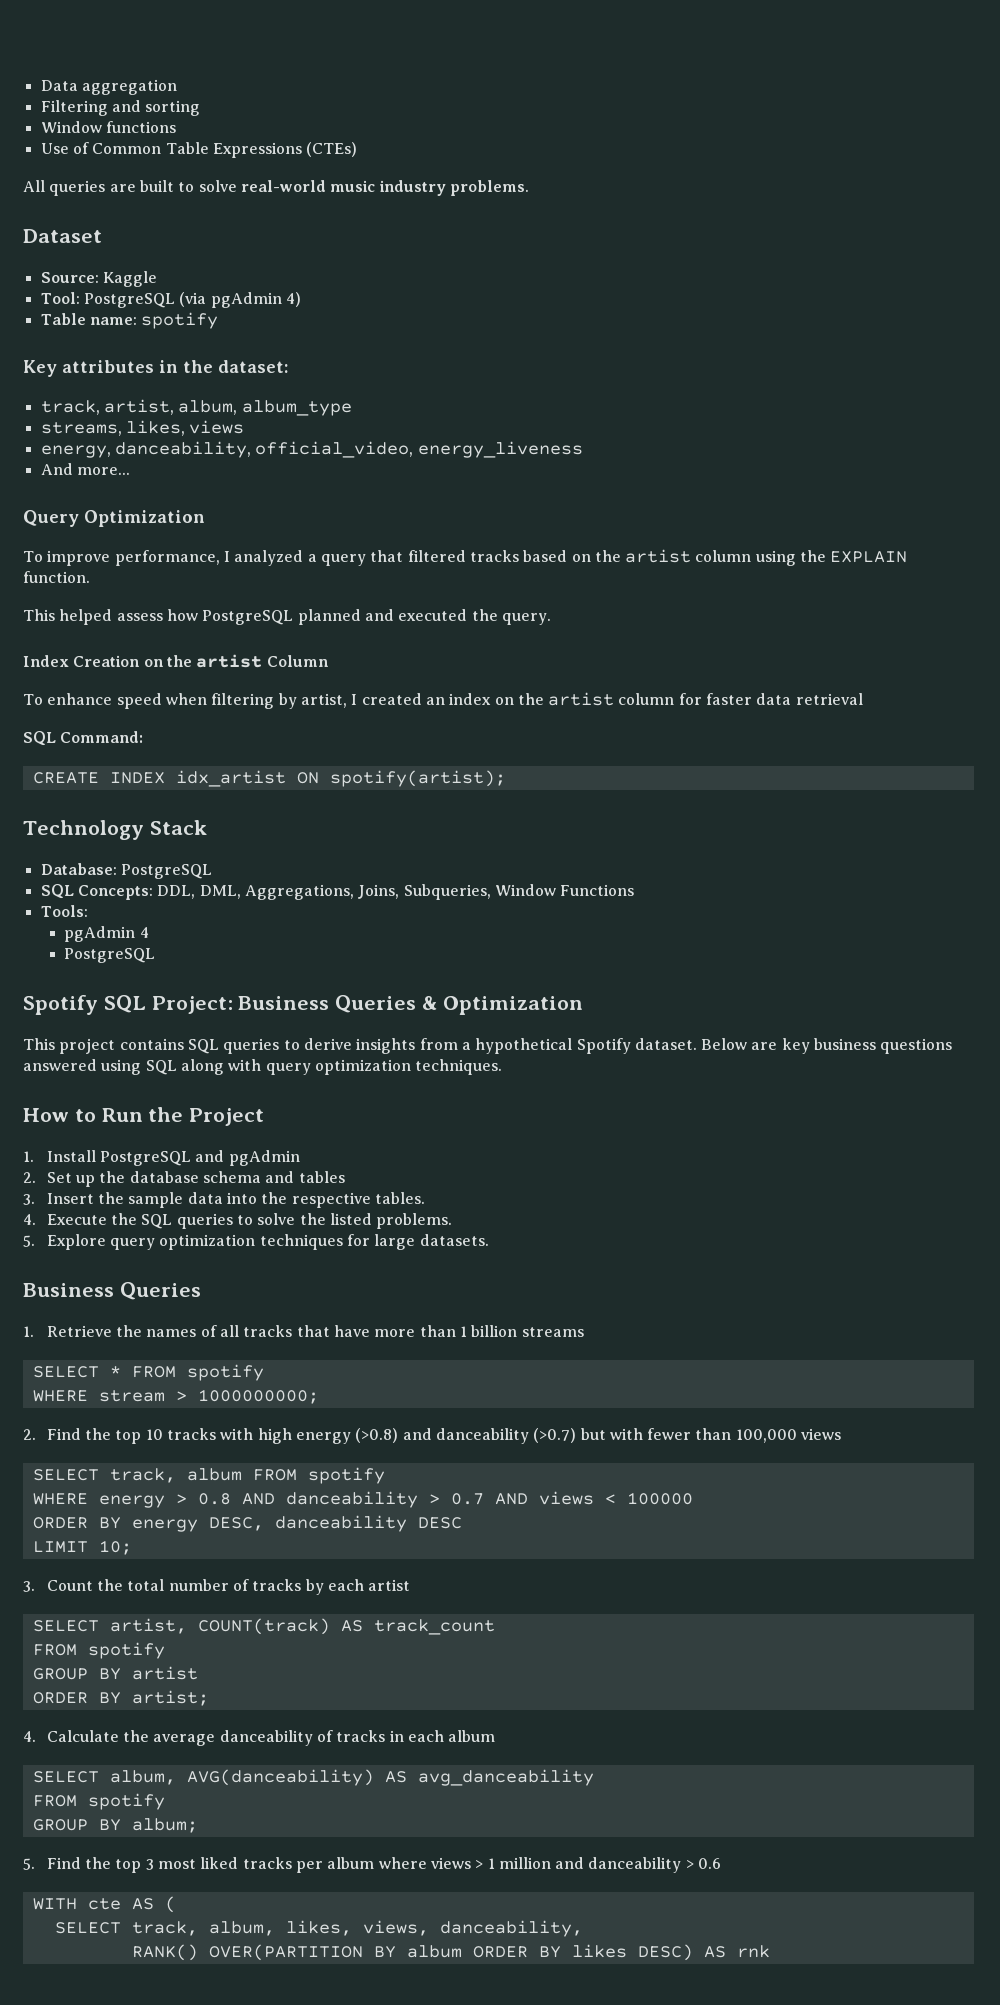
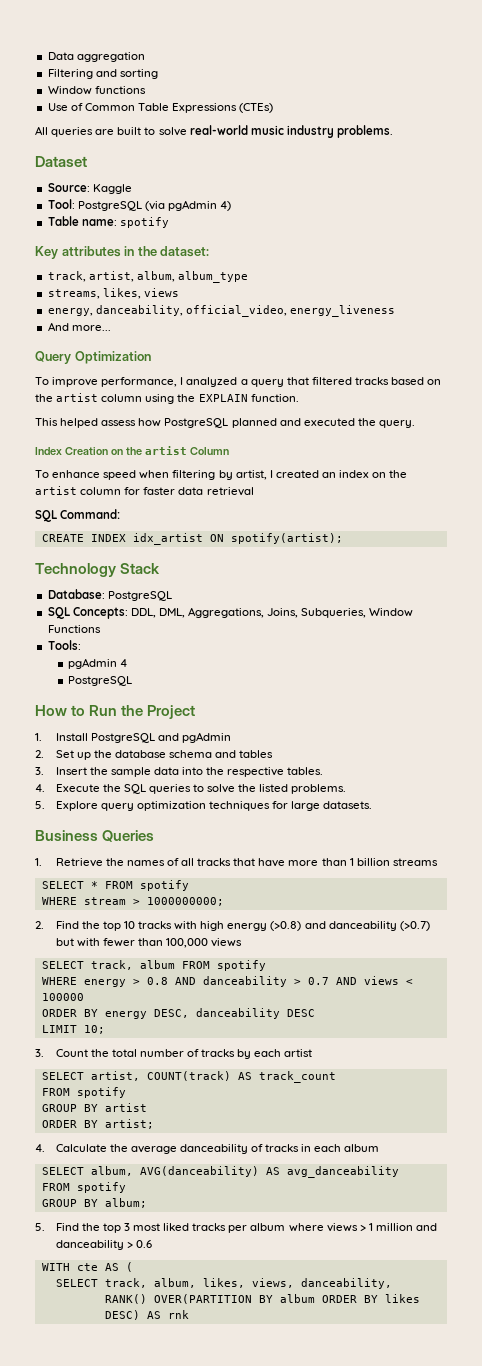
- Spotify SQL Project: Business Queries & Optimization
- This project contains SQL queries to derive insights from a hypothetical Spotify dataset. Below are key business questions answered using SQL along with query optimization techniques.

